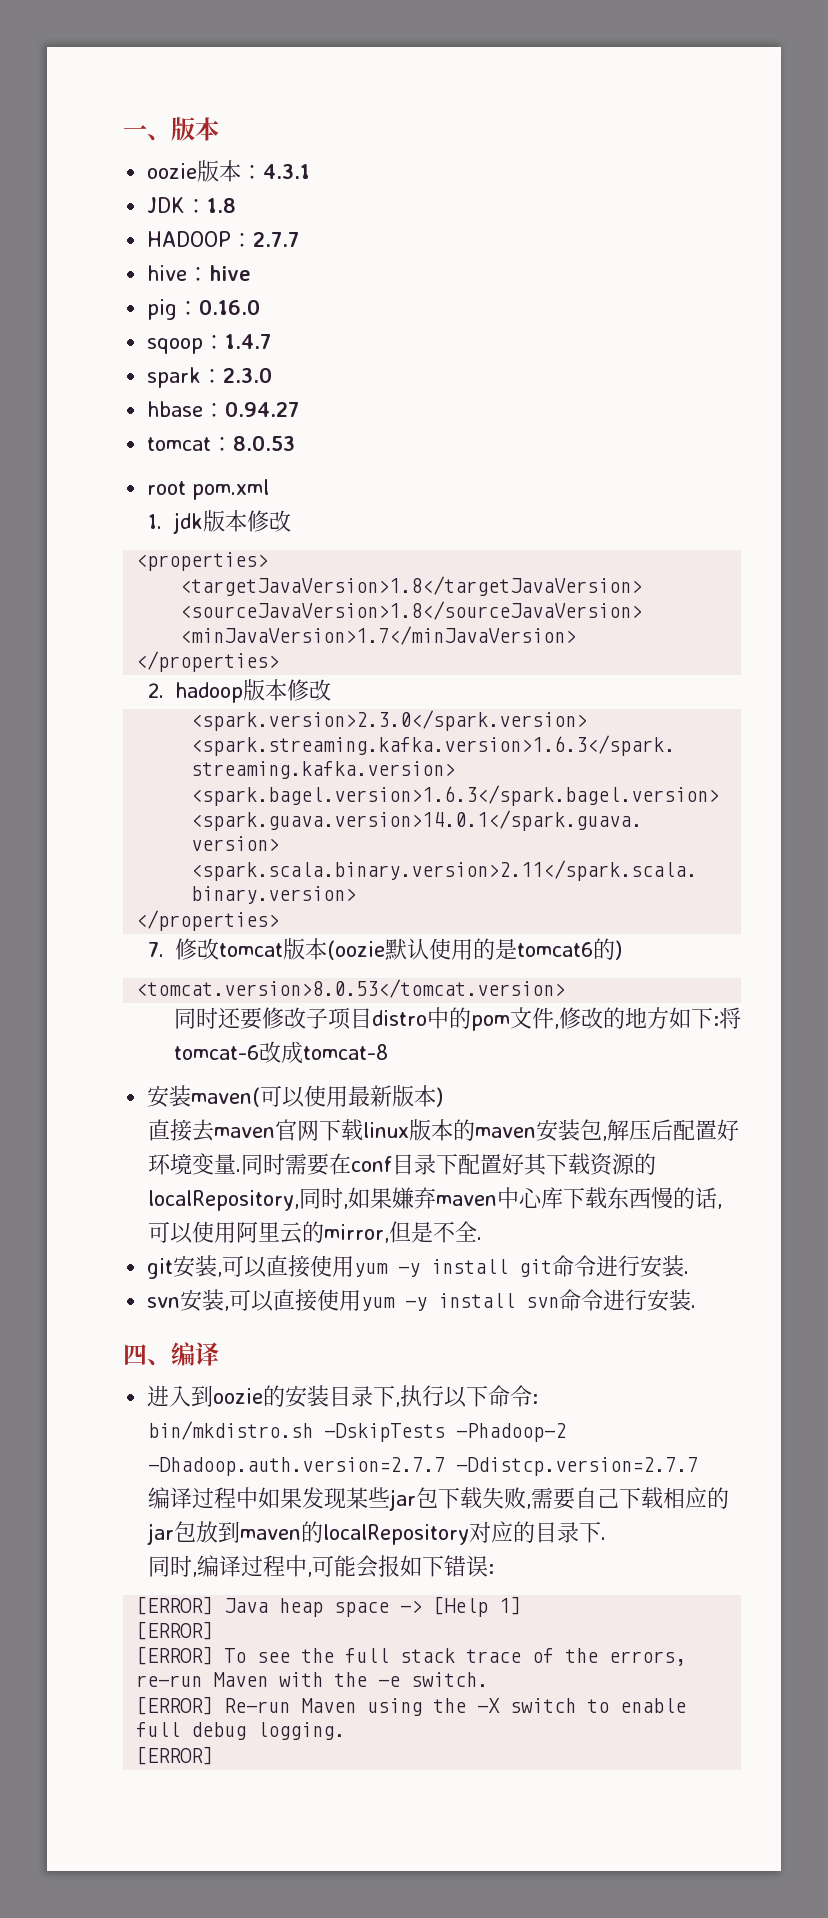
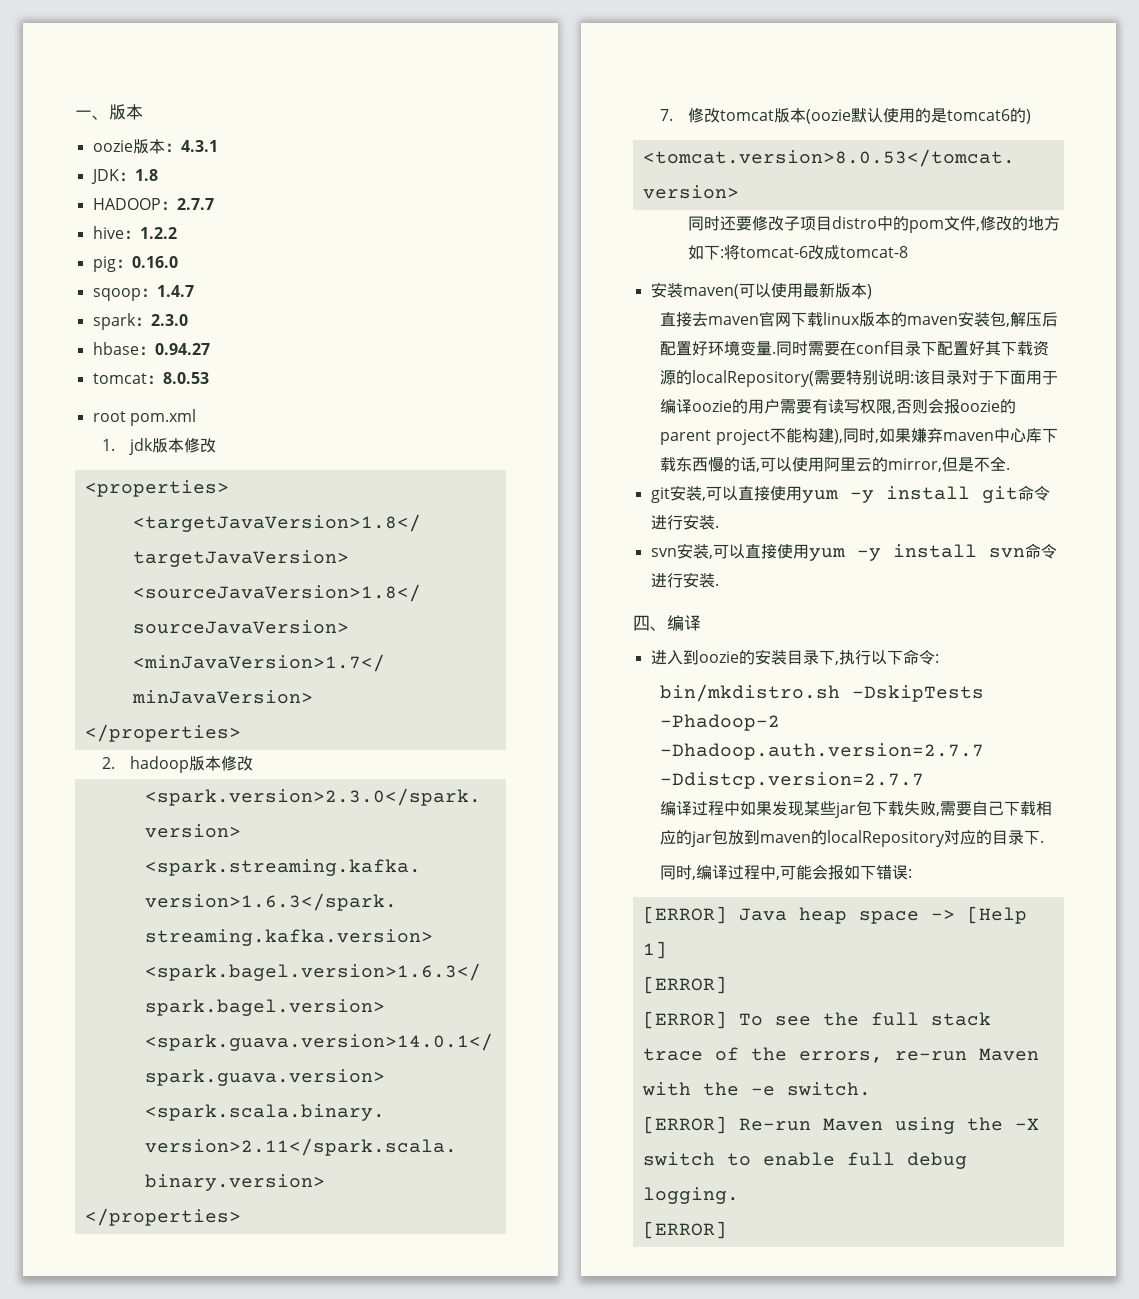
- hive：hive
+ hive：1.2.2
- 同时需要在conf目录下配置好其下载资源的localRepository,同时,如果嫌弃maven中心库下载东西慢的话,可以使用阿里云的mirror,但是不全.
+ 同时需要在conf目录下配置好其下载资源的localRepository(需要特别说明:该目录对于下面用于编译oozie的用户需要有读写权限,否则会报oozie的parent project不能构建),同时,如果嫌弃maven中心库下载东西慢的话,可以使用阿里云的mirror,但是不全.

